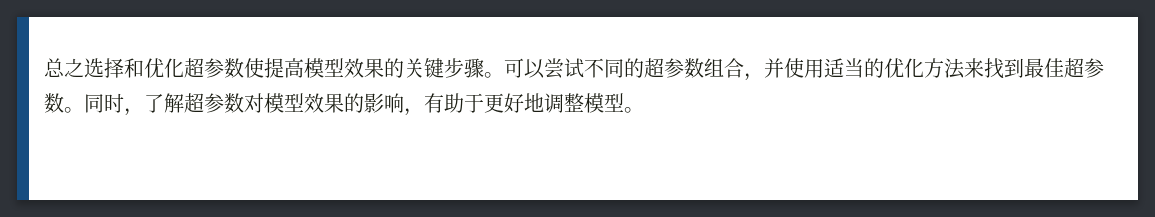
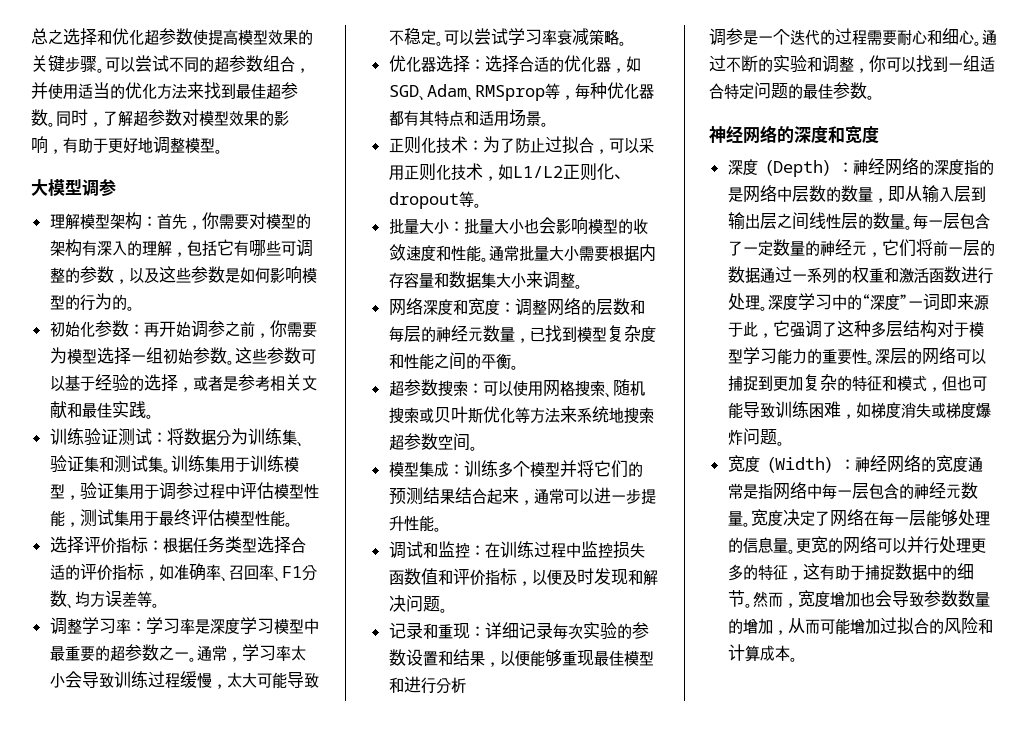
+ 大模型调参
+ 理解模型架构：首先，你需要对模型的架构有深入的理解，包括它有哪些可调整的参数，以及这些参数是如何影响模型的行为的。
+ 初始化参数：再开始调参之前，你需要为模型选择一组初始参数。这些参数可以基于经验的选择，或者是参考相关文献和最佳实践。
+ 训练验证测试：将数据分为训练集、验证集和测试集。训练集用于训练模型，验证集用于调参过程中评估模型性能，测试集用于最终评估模型性能。
+ 选择评价指标：根据任务类型选择合适的评价指标，如准确率、召回率、F1分数、均方误差等。
+ 调整学习率：学习率是深度学习模型中最重要的超参数之一。通常，学习率太小会导致训练过程缓慢，太大可能导致不稳定。可以尝试学习率衰减策略。
+ 优化器选择：选择合适的优化器，如SGD、Adam、RMSprop等，每种优化器都有其特点和适用场景。
+ 正则化技术：为了防止过拟合，可以采用正则化技术，如L1/L2正则化、dropout等。
+ 批量大小：批量大小也会影响模型的收敛速度和性能。通常批量大小需要根据内存容量和数据集大小来调整。
+ 网络深度和宽度：调整网络的层数和每层的神经元数量，已找到模型复杂度和性能之间的平衡。
+ 超参数搜索：可以使用网格搜索、随机搜索或贝叶斯优化等方法来系统地搜索超参数空间。
+ 模型集成：训练多个模型并将它们的预测结果结合起来，通常可以进一步提升性能。
+ 调试和监控：在训练过程中监控损失函数值和评价指标，以便及时发现和解决问题。
+ 记录和重现：详细记录每次实验的参数设置和结果，以便能够重现最佳模型和进行分析
+ 调参是一个迭代的过程需要耐心和细心。通过不断的实验和调整，你可以找到一组适合特定问题的最佳参数。
+ 神经网络的深度和宽度
+ 深度（Depth）：神经网络的深度指的是网络中层数的数量，即从输入层到输出层之间线性层的数量。每一层包含了一定数量的神经元，它们将前一层的数据通过一系列的权重和激活函数进行处理。深度学习中的“深度”一词即来源于此，它强调了这种多层结构对于模型学习能力的重要性。深层的网络可以捕捉到更加复杂的特征和模式，但也可能导致训练困难，如梯度消失或梯度爆炸问题。
+ 宽度（Width）：神经网络的宽度通常是指网络中每一层包含的神经元数量。宽度决定了网络在每一层能够处理的信息量。更宽的网络可以并行处理更多的特征，这有助于捕捉数据中的细节。然而，宽度增加也会导致参数数量的增加，从而可能增加过拟合的风险和计算成本。

